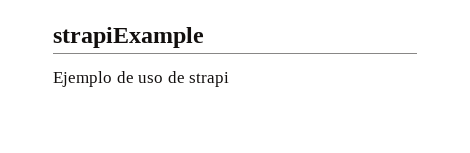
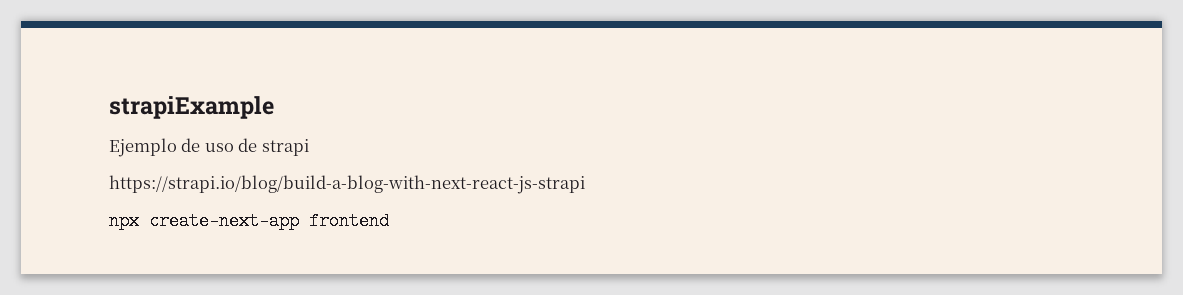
+ https://strapi.io/blog/build-a-blog-with-next-react-js-strapi
+ npx create-next-app frontend

